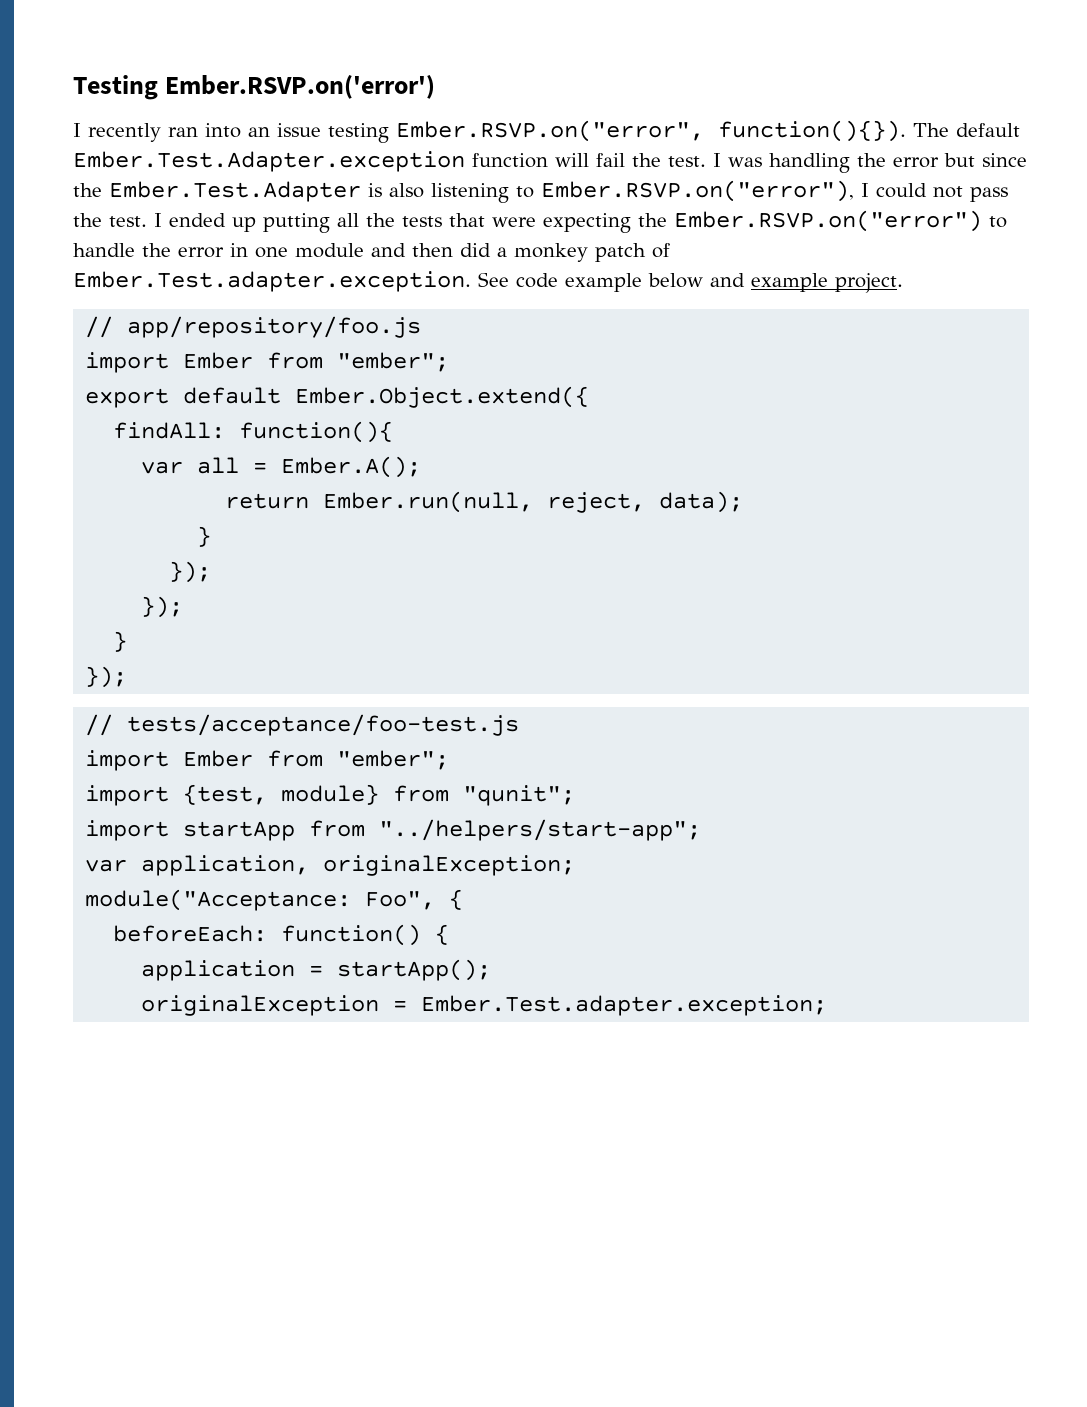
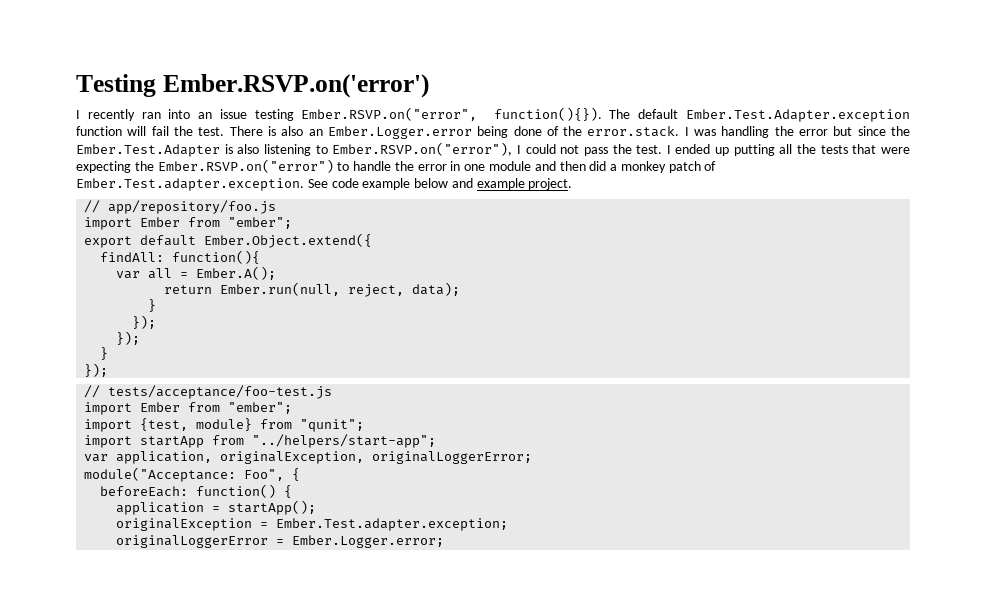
- I was handling the error but since the Ember.Test.Adapter is also listening to Ember.RSVP.on("error"), I could not pass the test.
+ There is also an Ember.Logger.error being done of the error.stack. I was handling the error but since the Ember.Test.Adapter is also listening to Ember.RSVP.on("error"), I could not pass the test.
- var application, originalException;
+ var application, originalException, originalLoggerError;
+ originalLoggerError = Ember.Logger.error;

